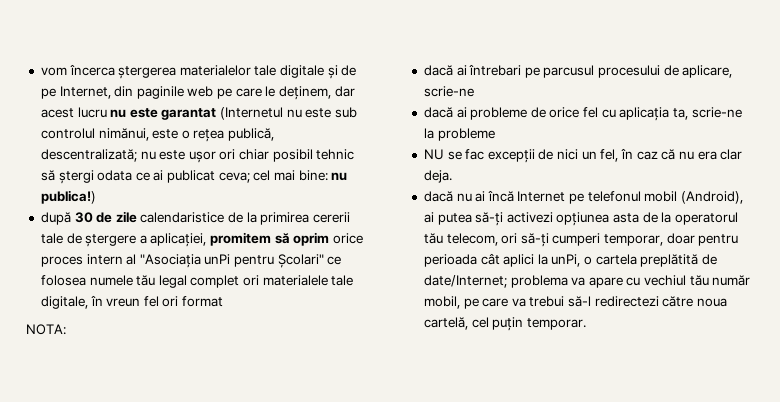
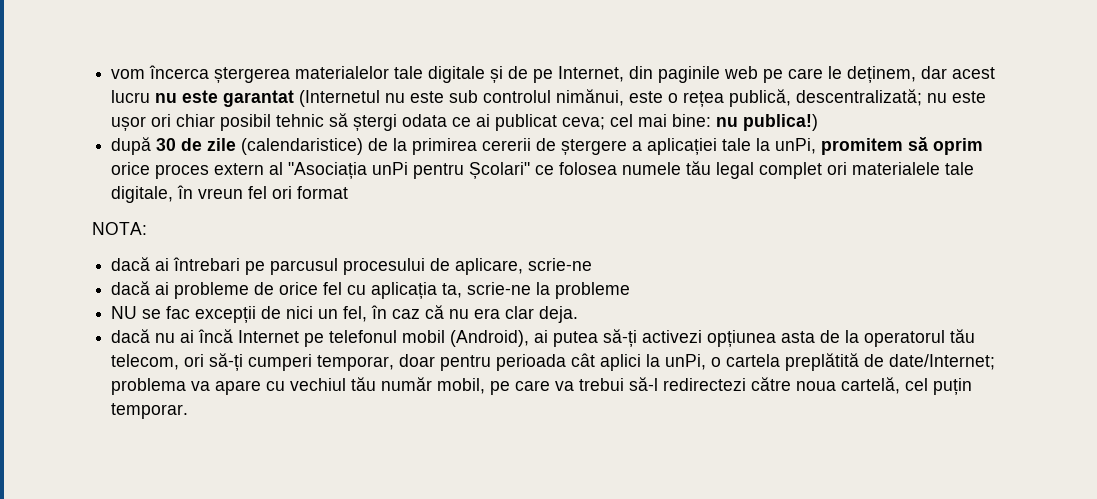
- după 30 de zile calendaristice de la primirea cererii tale de ștergere a aplicației, promitem să oprim orice proces intern al "Asociația unPi pentru Școlari" ce folosea numele tău legal complet ori materialele tale digitale, în vreun fel ori format
+ după 30 de zile (calendaristice) de la primirea cererii de ștergere a aplicației tale la unPi, promitem să oprim orice proces extern al "Asociația unPi pentru Școlari" ce folosea numele tău legal complet ori materialele tale digitale, în vreun fel ori format

